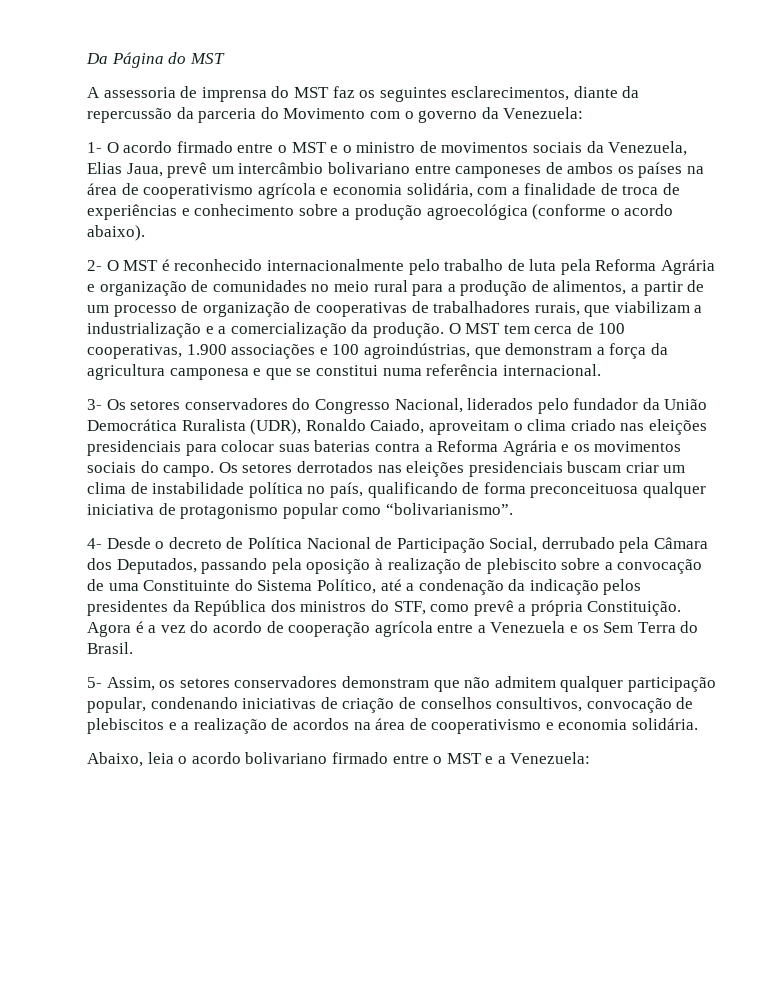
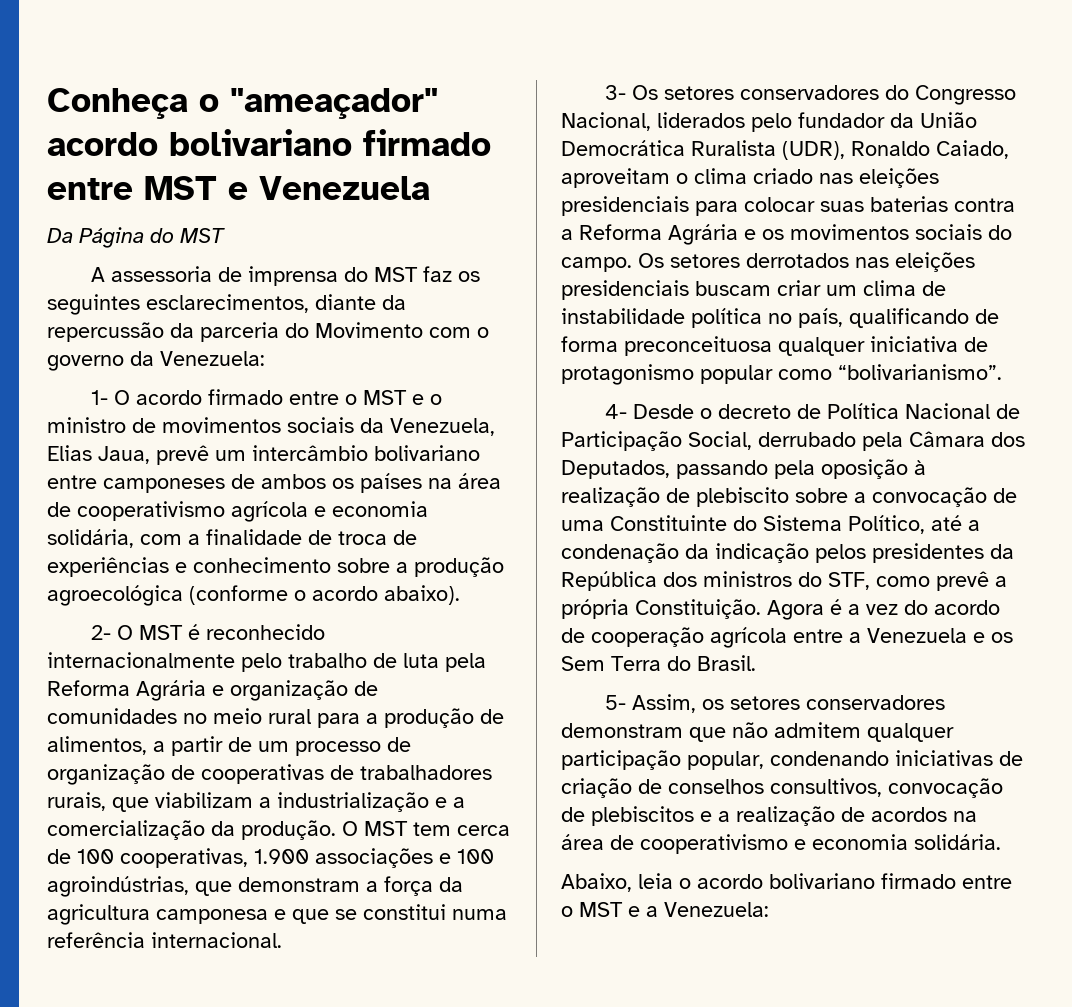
+ Conheça o "ameaçador" acordo bolivariano firmado entre MST e Venezuela

